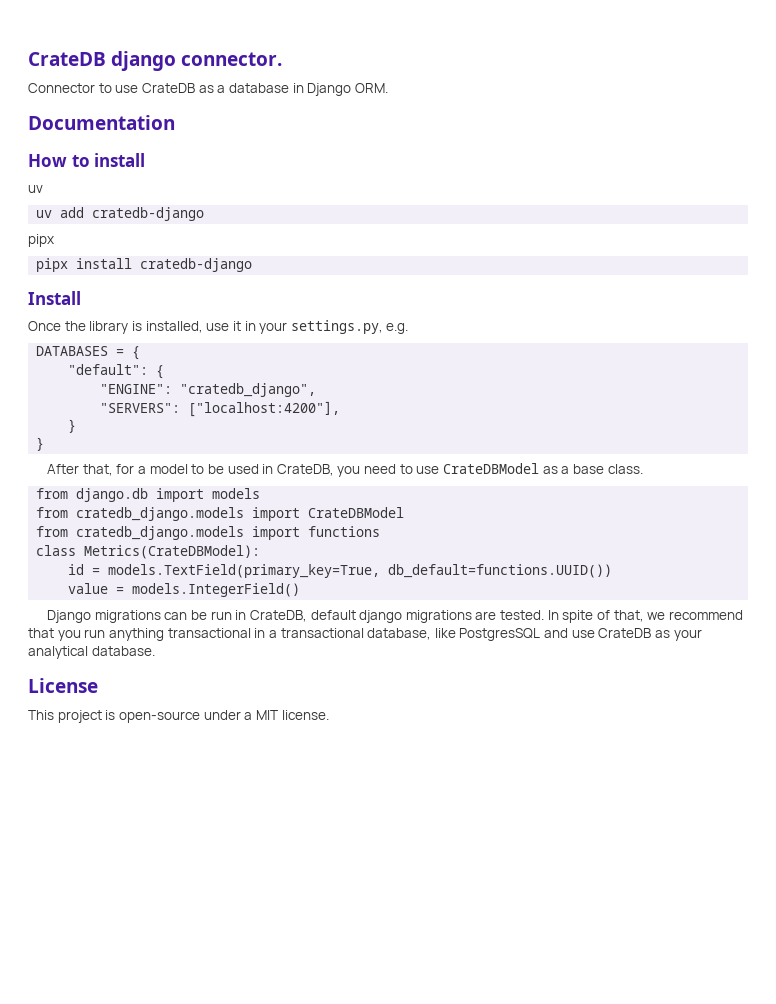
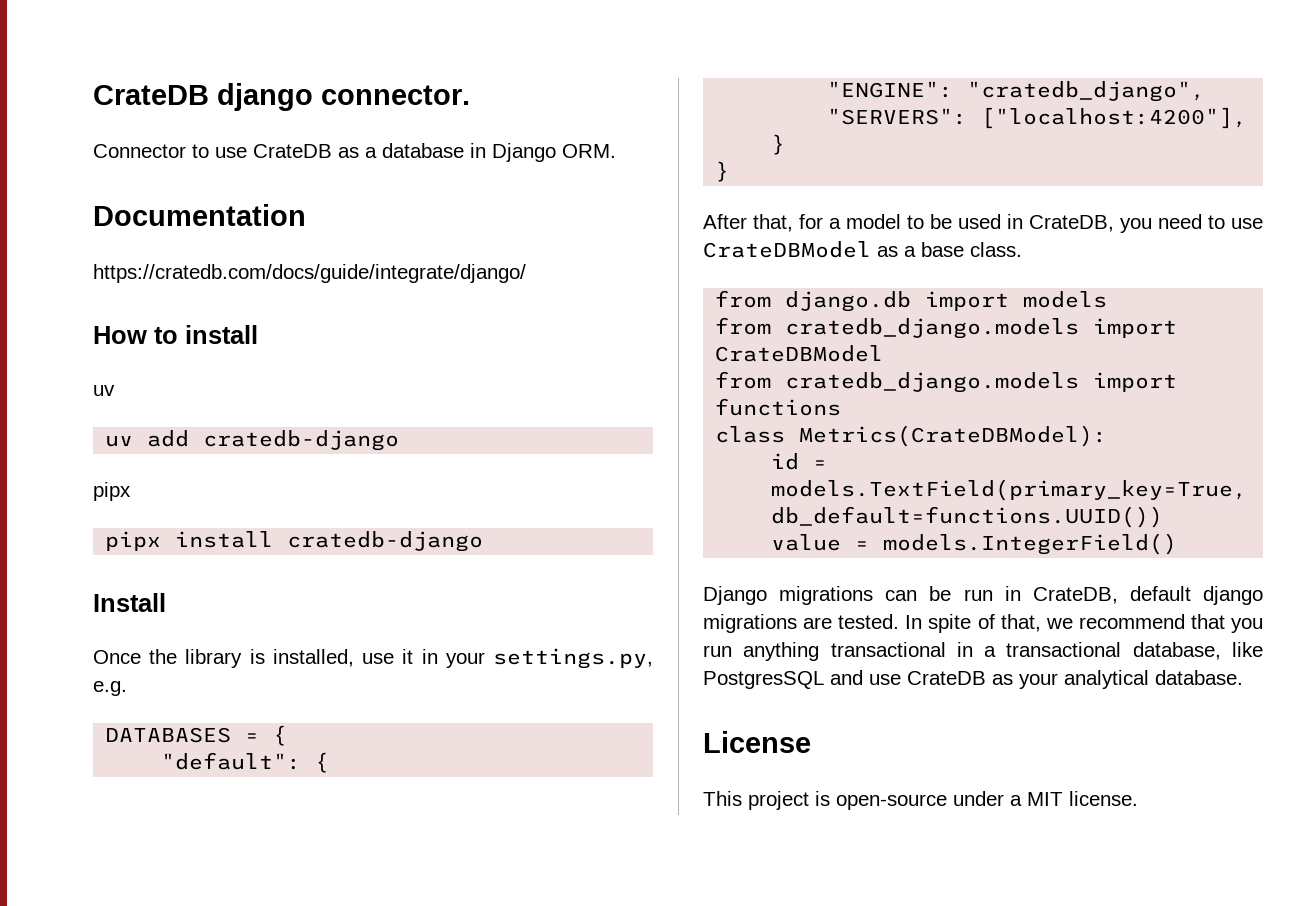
+ https://cratedb.com/docs/guide/integrate/django/

